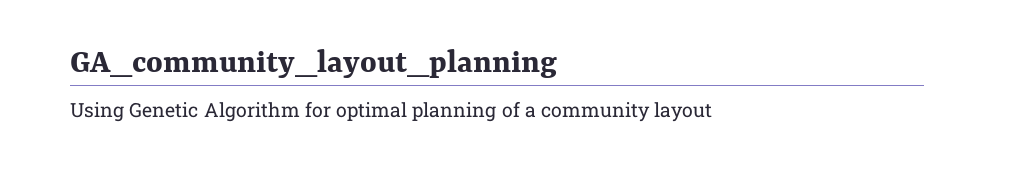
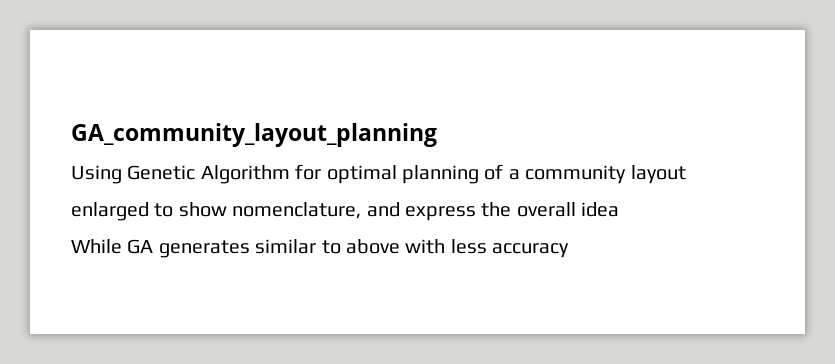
+ enlarged to show nomenclature, and express the overall idea
+ While GA generates similar to above with less accuracy

